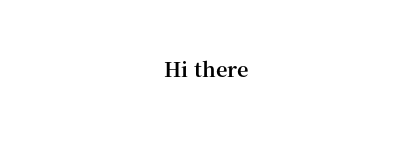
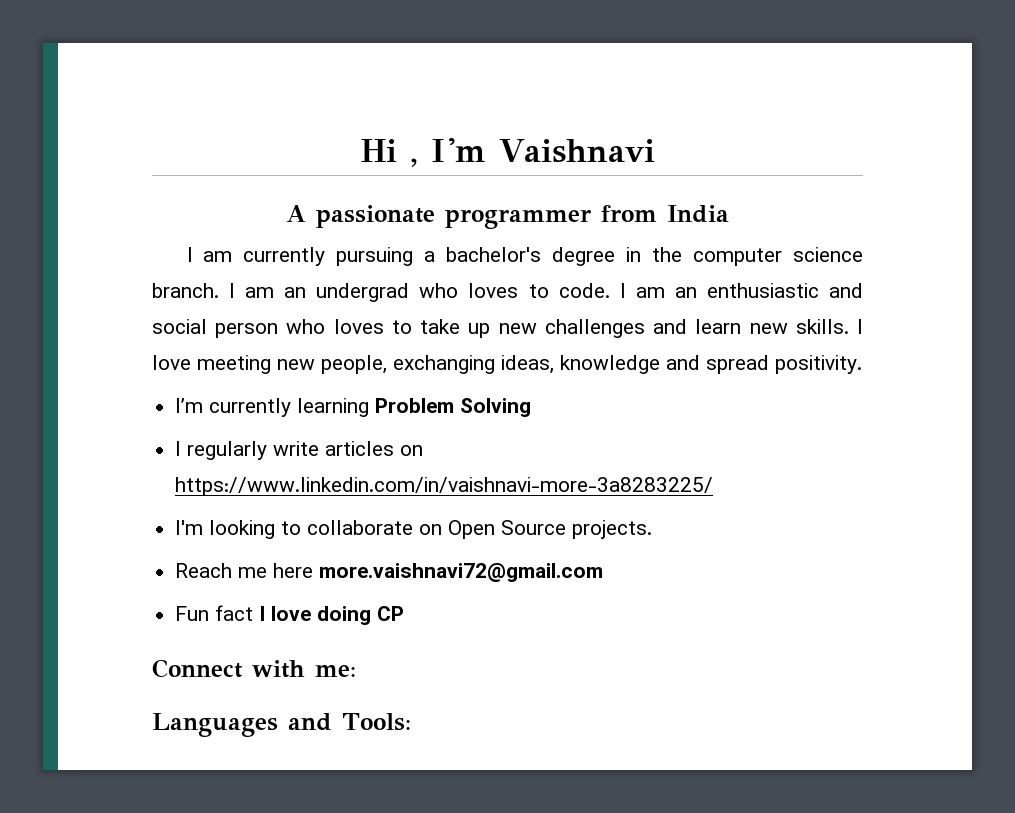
- Hi there
+ Hi , I'm Vaishnavi
+ A passionate programmer from India
+ I am currently pursuing a bachelor's degree in the computer science branch. I am an undergrad who loves to code. I am an enthusiastic and social person who loves to take up new challenges and learn new skills. I love meeting new people, exchanging ideas, knowledge and spread positivity.
+ I’m currently learning Problem Solving
+ I regularly write articles on https://www.linkedin.com/in/vaishnavi-more-3a8283225/
+ I'm looking to collaborate on Open Source projects.
+ Reach me here more.vaishnavi72@gmail.com
+ Fun fact I love doing CP
+ Connect with me:
+ Languages and Tools:

